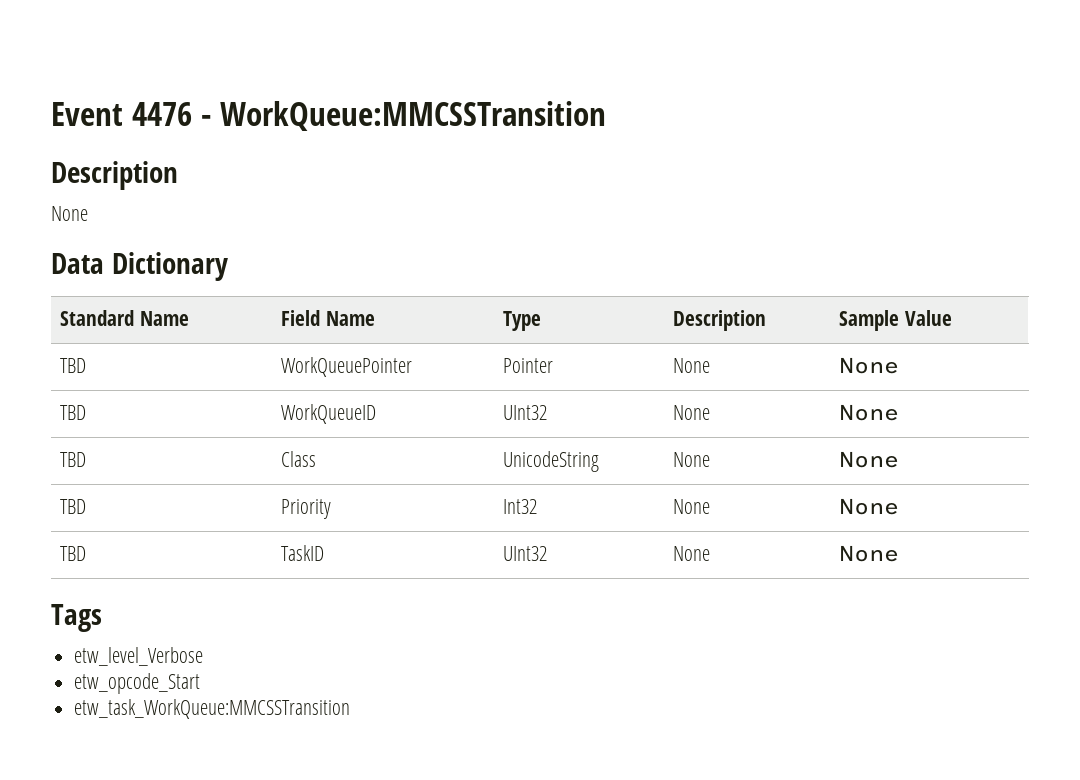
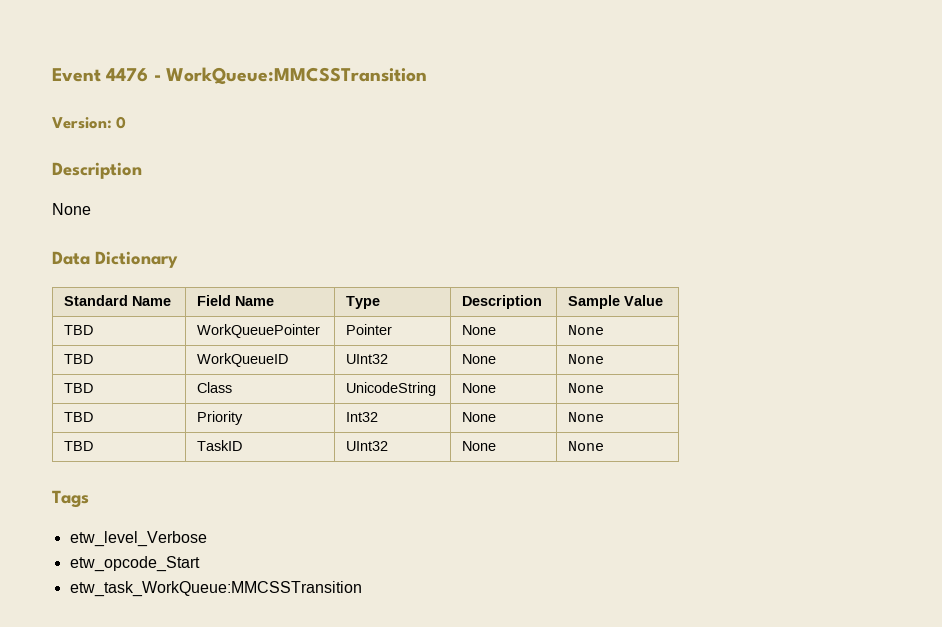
+ Version: 0

